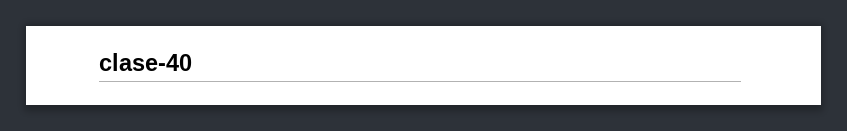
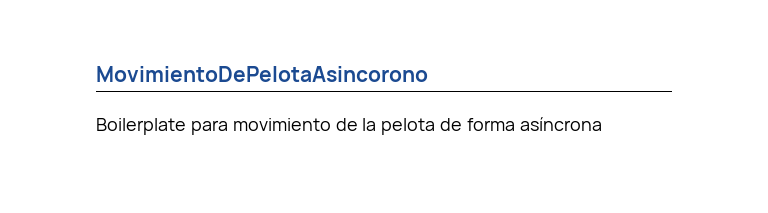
- clase-40
+ MovimientoDePelotaAsincorono
+ Boilerplate para movimiento de la pelota de forma asíncrona

